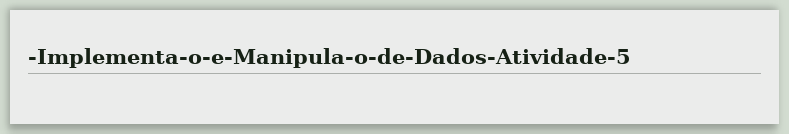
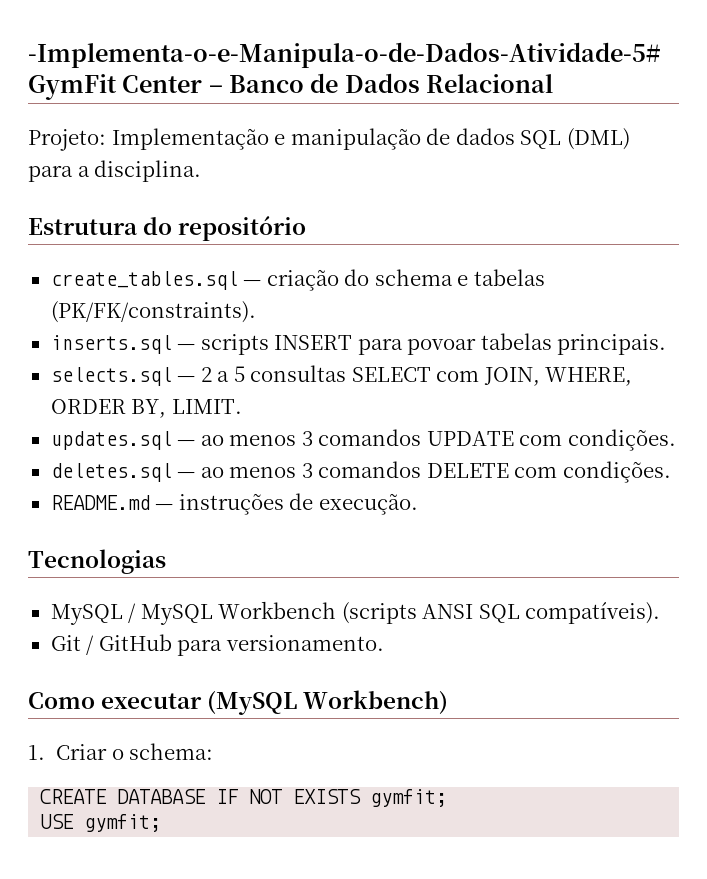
- -Implementa-o-e-Manipula-o-de-Dados-Atividade-5
+ -Implementa-o-e-Manipula-o-de-Dados-Atividade-5# GymFit Center – Banco de Dados Relacional
+ Projeto: Implementação e manipulação de dados SQL (DML) para a disciplina.
+ Estrutura do repositório
+ create_tables.sql — criação do schema e tabelas (PK/FK/constraints).
+ inserts.sql — scripts INSERT para povoar tabelas principais.
+ selects.sql — 2 a 5 consultas SELECT com JOIN, WHERE, ORDER BY, LIMIT.
+ updates.sql — ao menos 3 comandos UPDATE com condições.
+ deletes.sql — ao menos 3 comandos DELETE com condições.
+ README.md — instruções de execução.
+ Tecnologias
+ MySQL / MySQL Workbench (scripts ANSI SQL compatíveis).
+ Git / GitHub para versionamento.
+ Como executar (MySQL Workbench)
+ 1. Criar o schema:
+ CREATE DATABASE IF NOT EXISTS gymfit;
+ USE gymfit;

